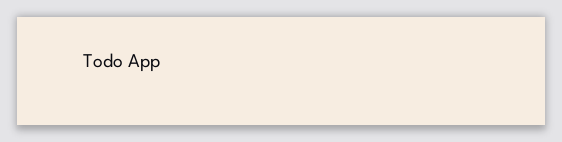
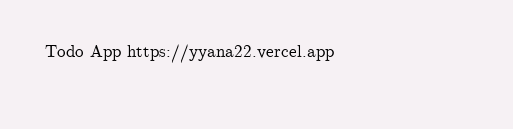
- Todo App
+ Todo App https://yyana22.vercel.app

